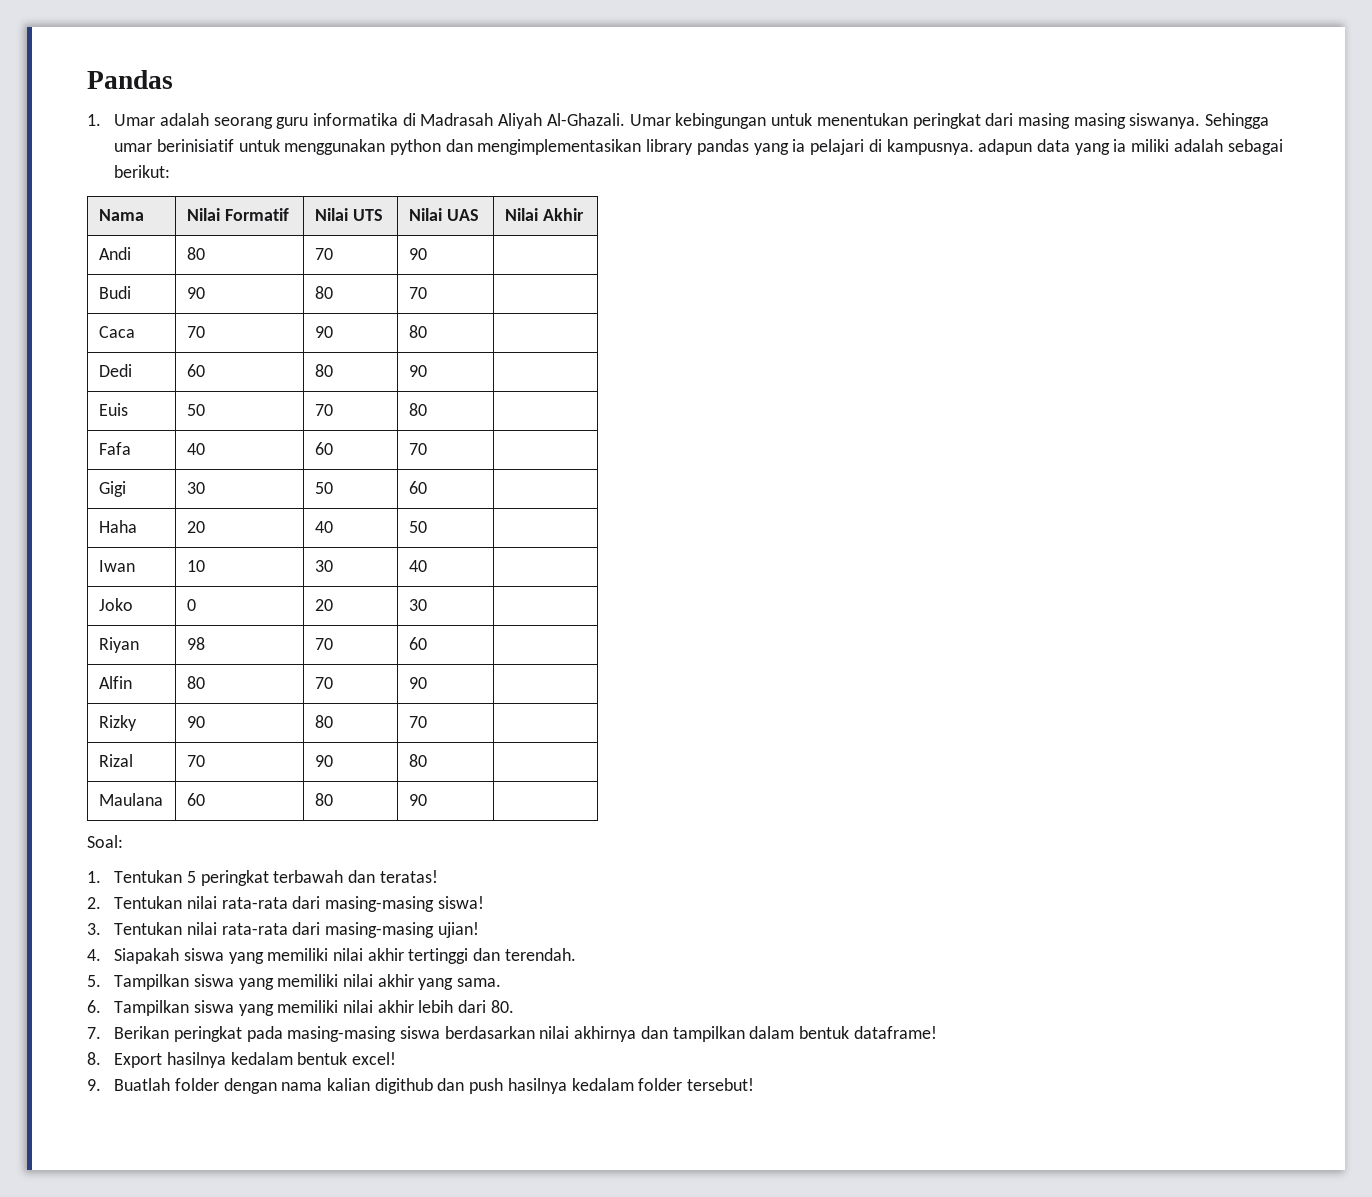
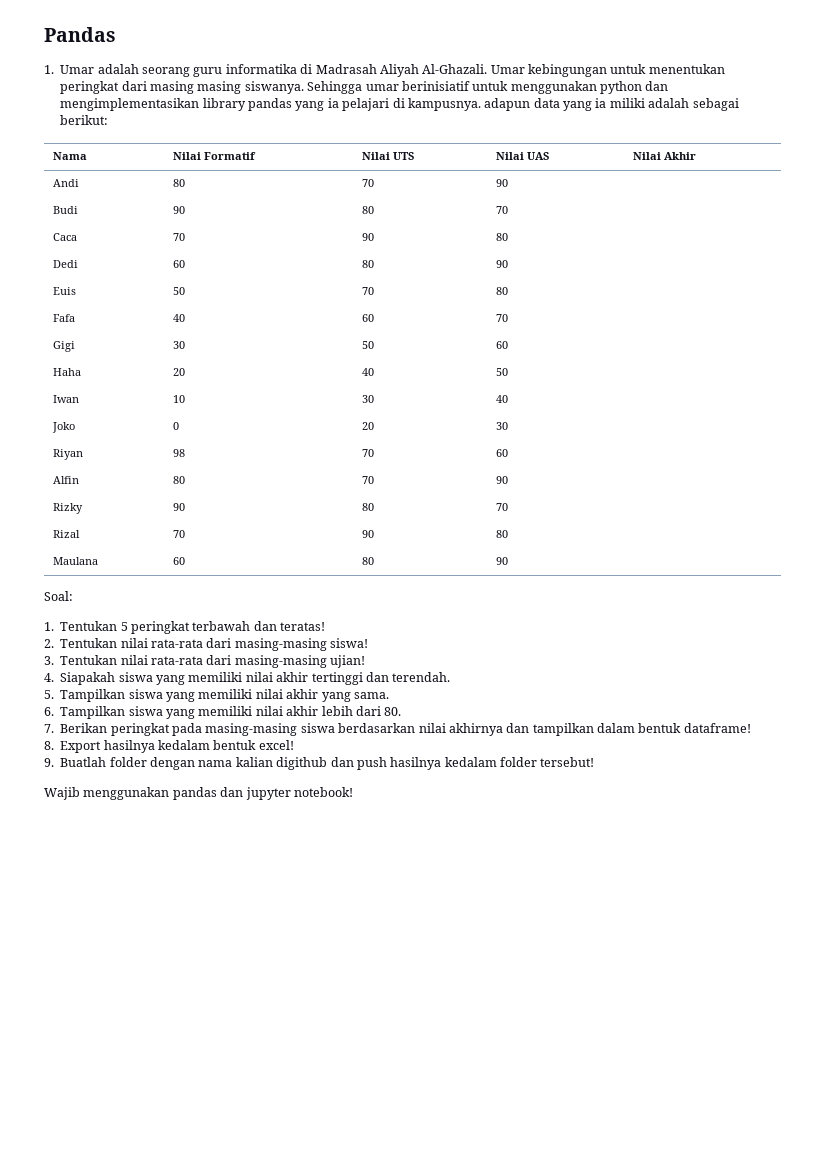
+ Wajib menggunakan pandas dan jupyter notebook!

